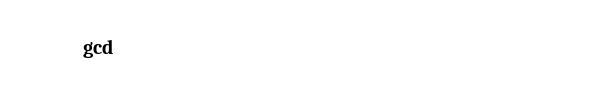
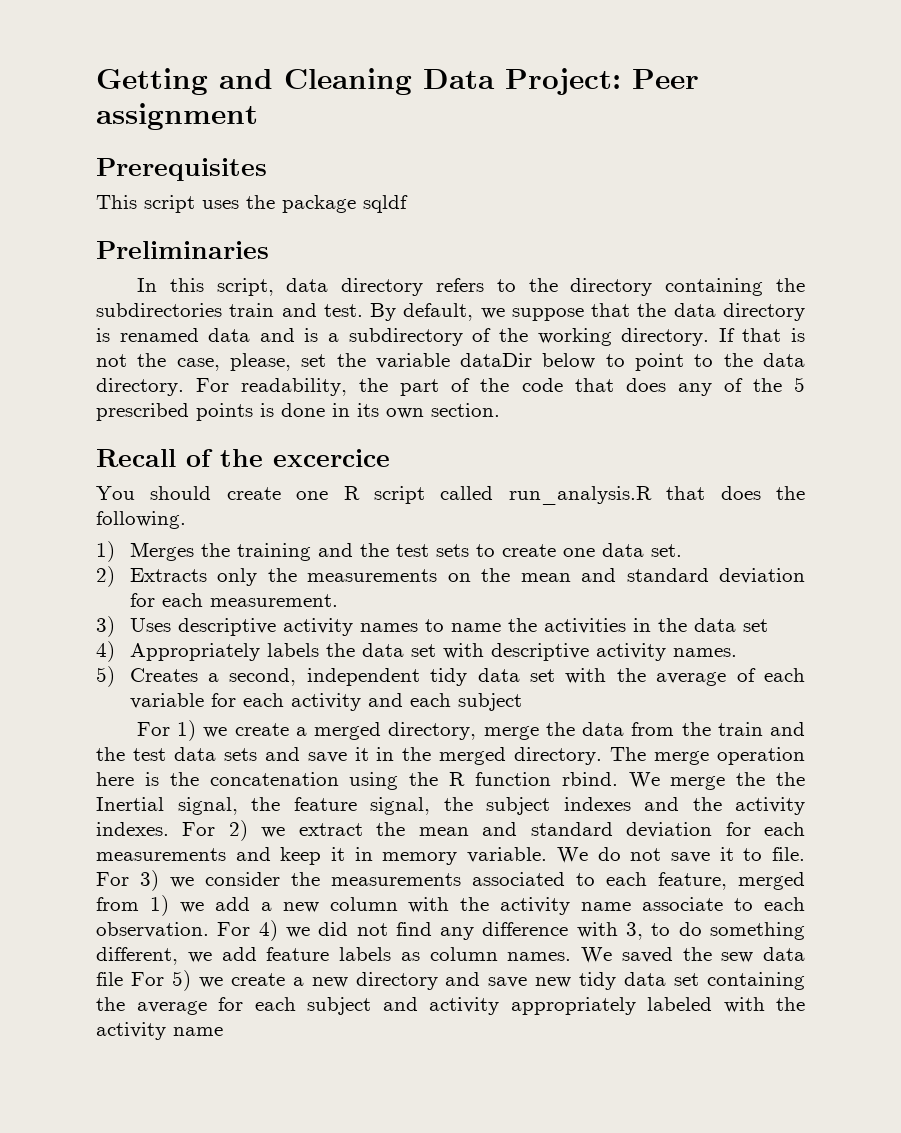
- gcd
+ Getting and Cleaning Data Project: Peer assignment
+ Prerequisites
+ This script uses the package sqldf
+ Preliminaries
+ In this script, data directory refers to the directory containing the subdirectories train and test. By default, we suppose that the data directory is renamed data and is a subdirectory of the working directory. If that is not the case, please, set the variable dataDir below to point to the data directory. For readability, the part of the code that does any of the 5 prescribed points is done in its own section.
+ Recall of the excercice
+ You should create one R script called run_analysis.R that does the following.
+ 1) Merges the training and the test sets to create one data set.
+ 2) Extracts only the measurements on the mean and standard deviation for each measurement.
+ 3) Uses descriptive activity names to name the activities in the data set
+ 4) Appropriately labels the data set with descriptive activity names.
+ 5) Creates a second, independent tidy data set with the average of each variable for each activity and each subject
+ For 1) we create a merged directory, merge the data from the train and the test data sets and save it in the merged directory. The merge operation here is the concatenation using the R function rbind. We merge the the Inertial signal, the feature signal, the subject indexes and the activity indexes. For 2) we extract the mean and standard deviation for each measurements and keep it in memory variable. We do not save it to file. For 3) we consider the measurements associated to each feature, merged from 1) we add a new column with the activity name associate to each observation. For 4) we did not find any difference with 3, to do something different, we add feature labels as column names. We saved the sew data file For 5) we create a new directory and save new tidy data set containing the average for each subject and activity appropriately labeled with the activity name

